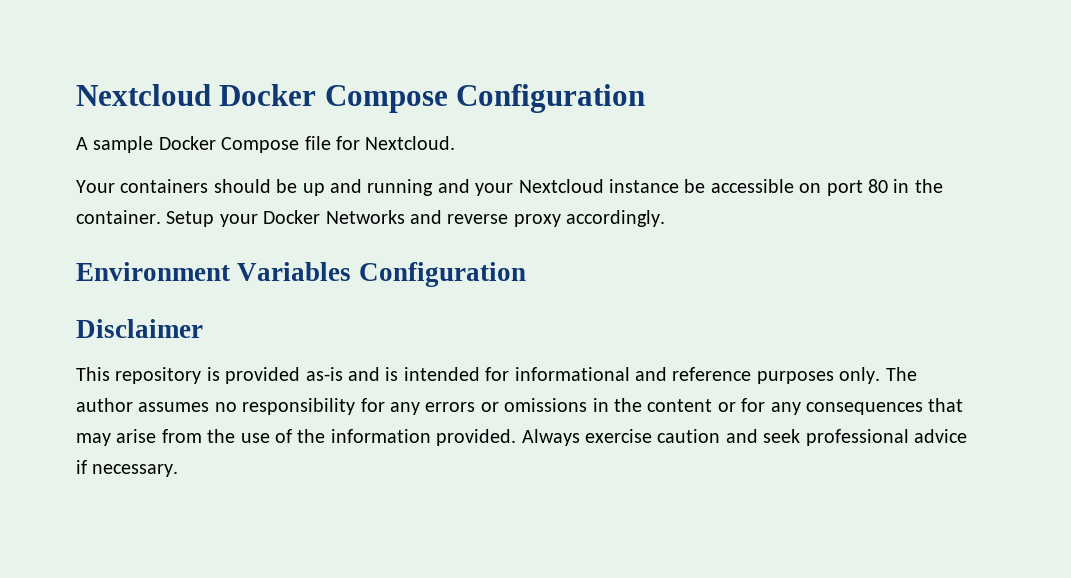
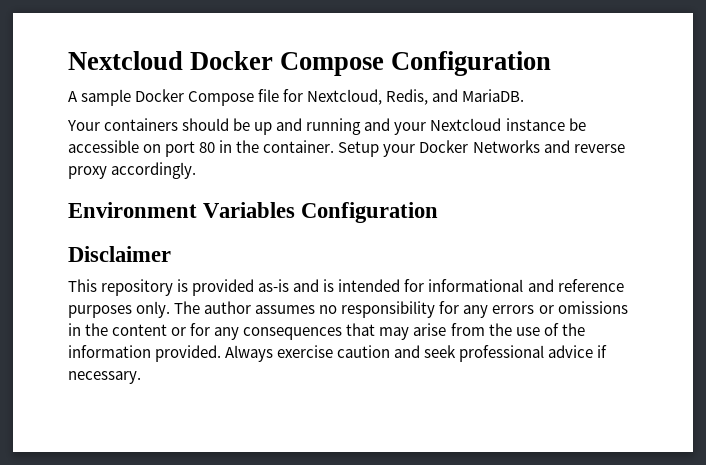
- A sample Docker Compose file for Nextcloud.
+ A sample Docker Compose file for Nextcloud, Redis, and MariaDB.

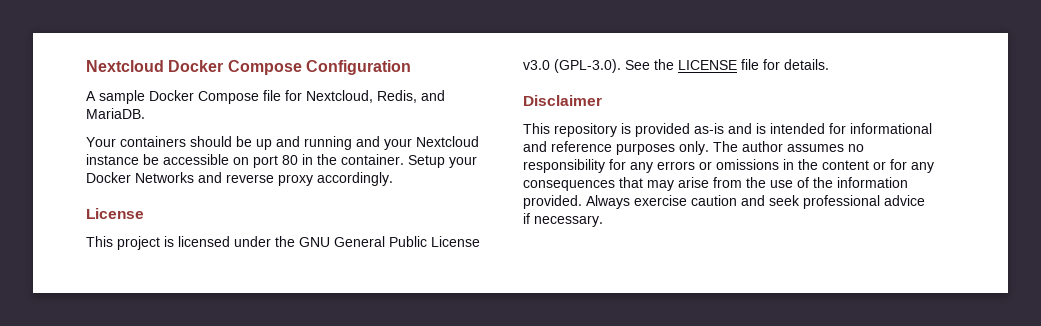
  Setup your Docker Networks and reverse proxy accordingly.
- Environment Variables Configuration
+ License
+ This project is licensed under the GNU General Public License v3.0 (GPL-3.0). See the LICENSE file for details.

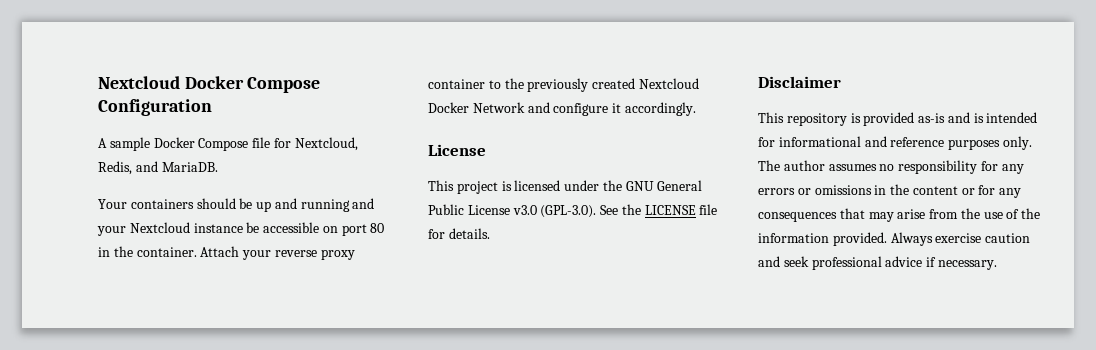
- Setup your Docker Networks and reverse proxy accordingly.
+ Attach your reverse proxy container to the previously created Nextcloud Docker Network and configure it accordingly.

